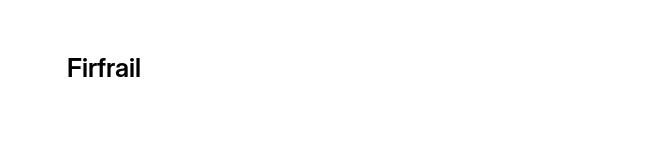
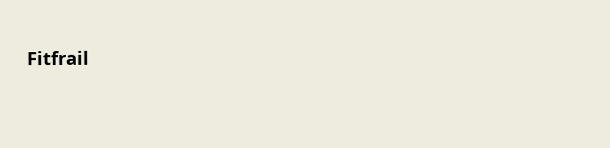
- Firfrail
+ Fitfrail

